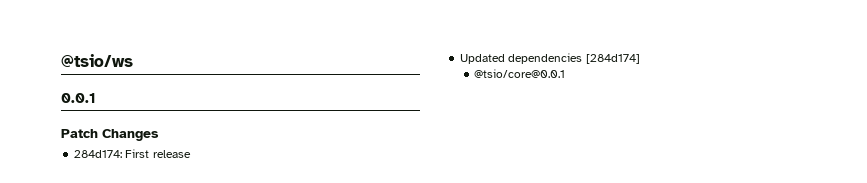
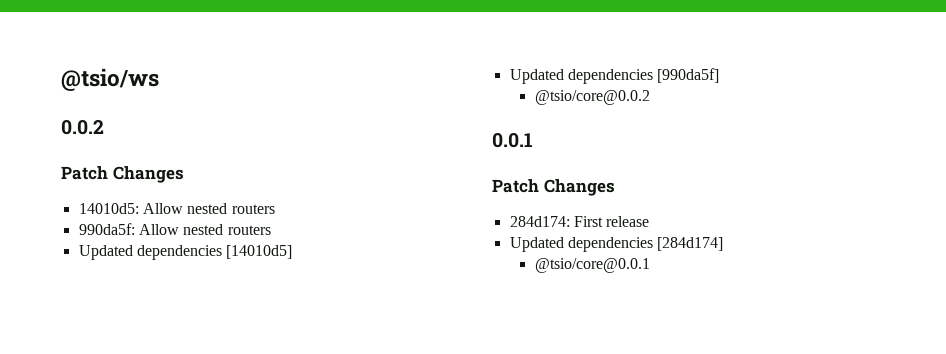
+ 0.0.2
+ Patch Changes
+ 14010d5: Allow nested routers
+ 990da5f: Allow nested routers
+ Updated dependencies [14010d5]
+ Updated dependencies [990da5f]
+ @tsio/core@0.0.2

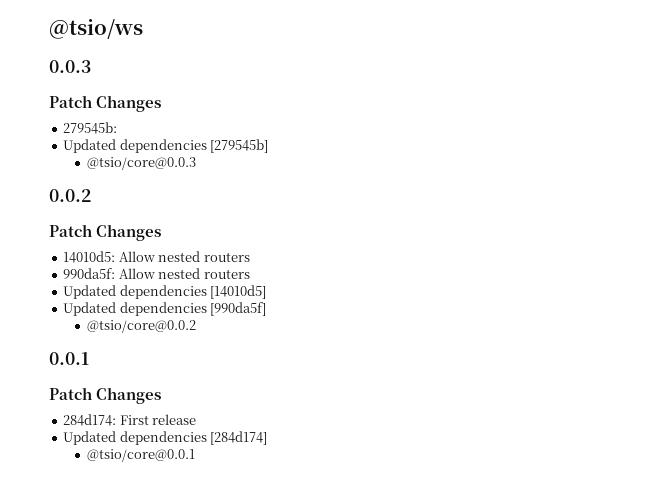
+ 0.0.3
+ Patch Changes
+ 279545b:
+ Updated dependencies [279545b]
+ @tsio/core@0.0.3

